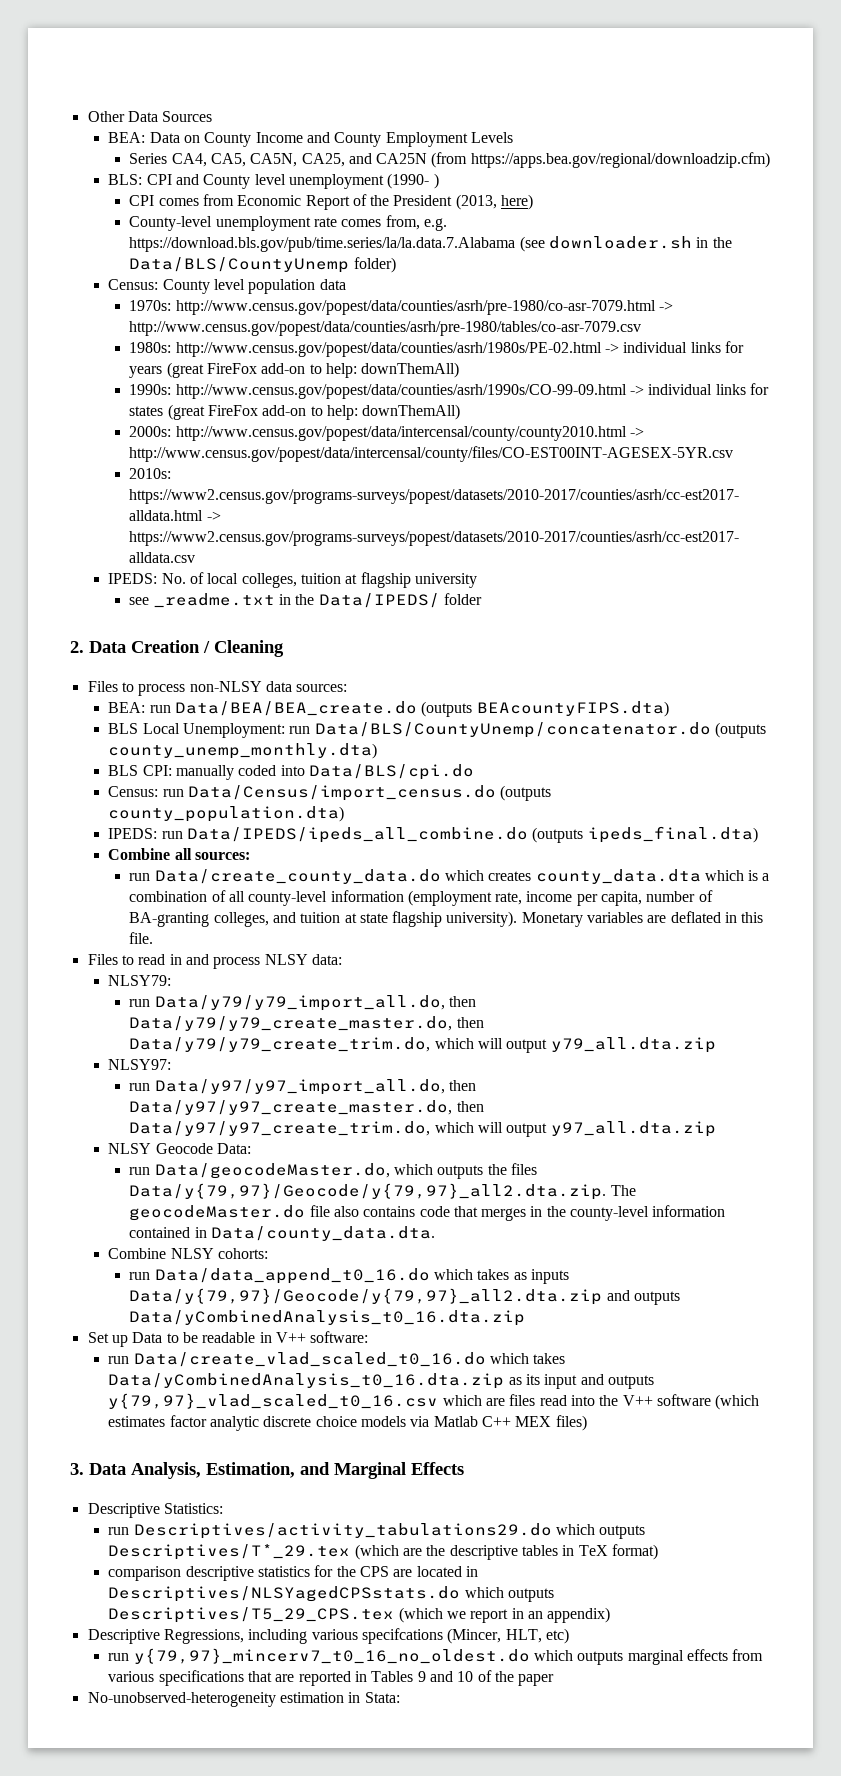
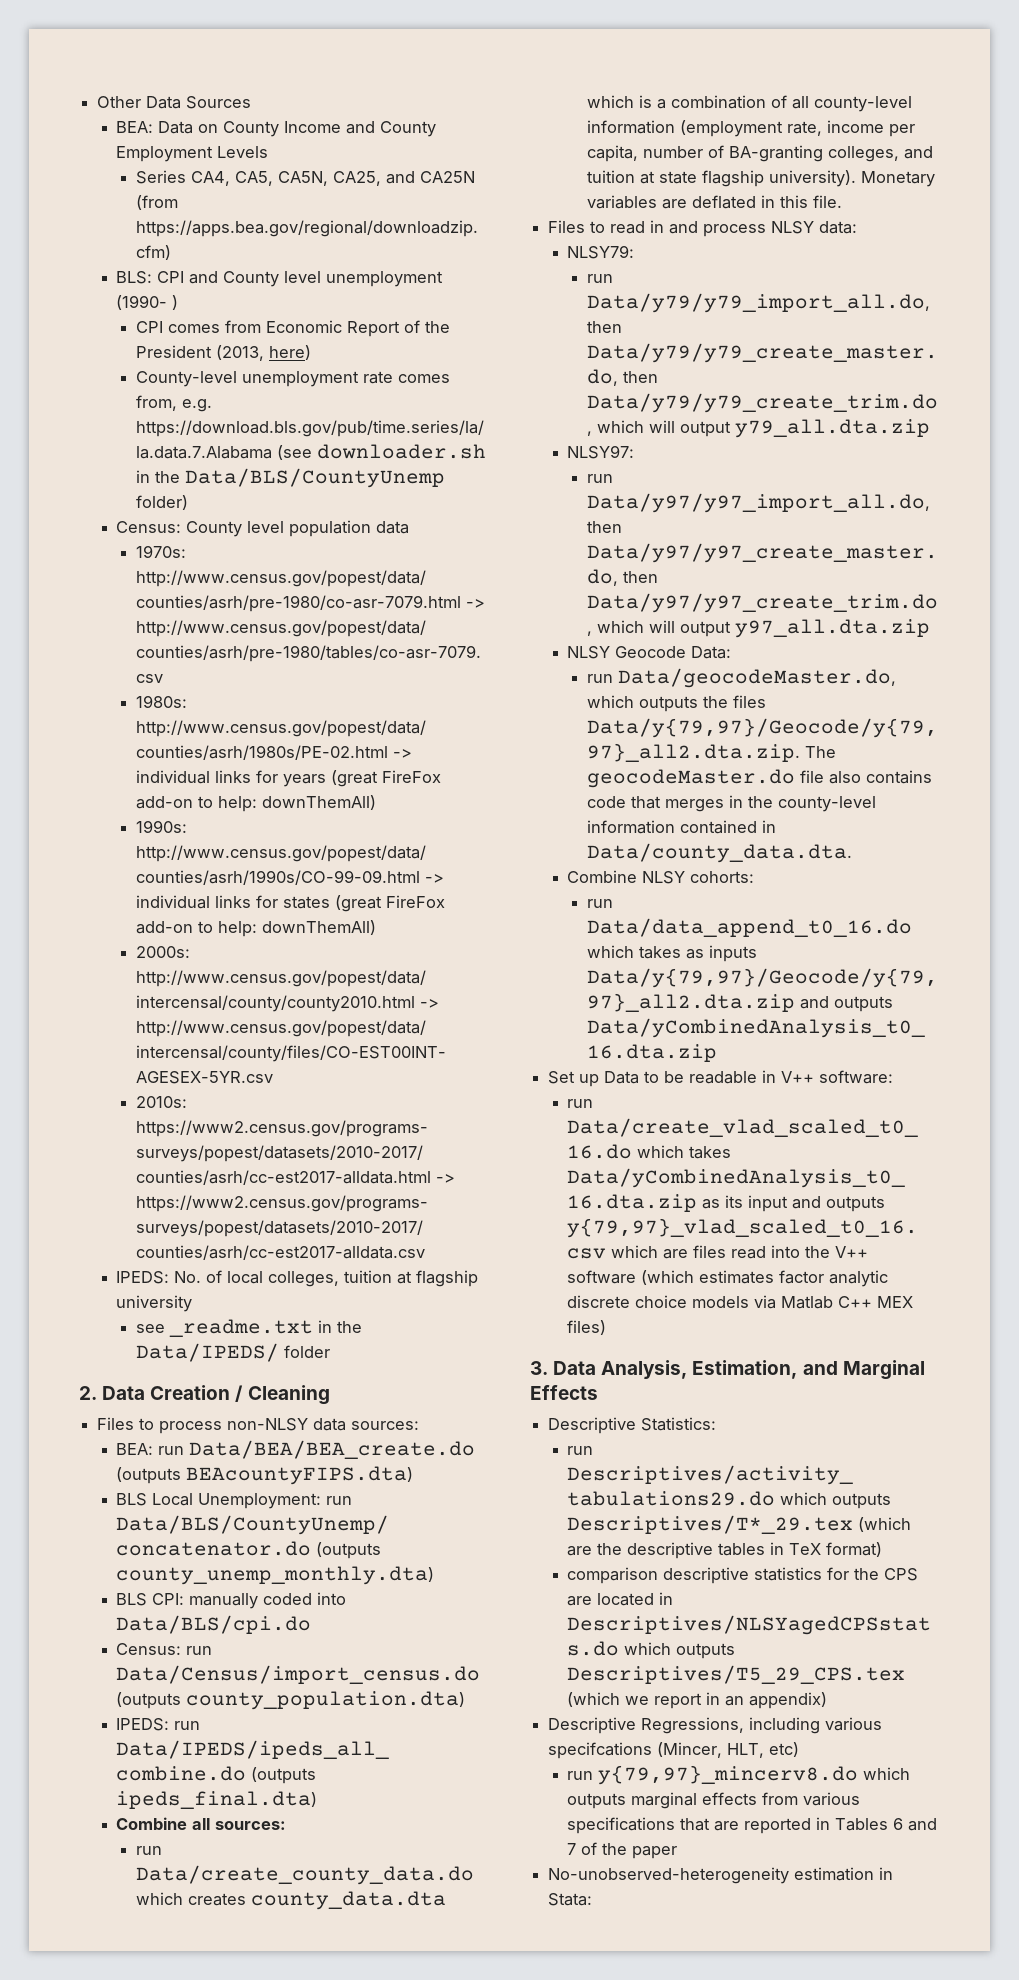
- run y{79,97}_mincerv7_t0_16_no_oldest.do which outputs marginal effects from various specifications that are reported in Tables 9 and 10 of the paper
+ run y{79,97}_mincerv8.do which outputs marginal effects from various specifications that are reported in Tables 6 and 7 of the paper

